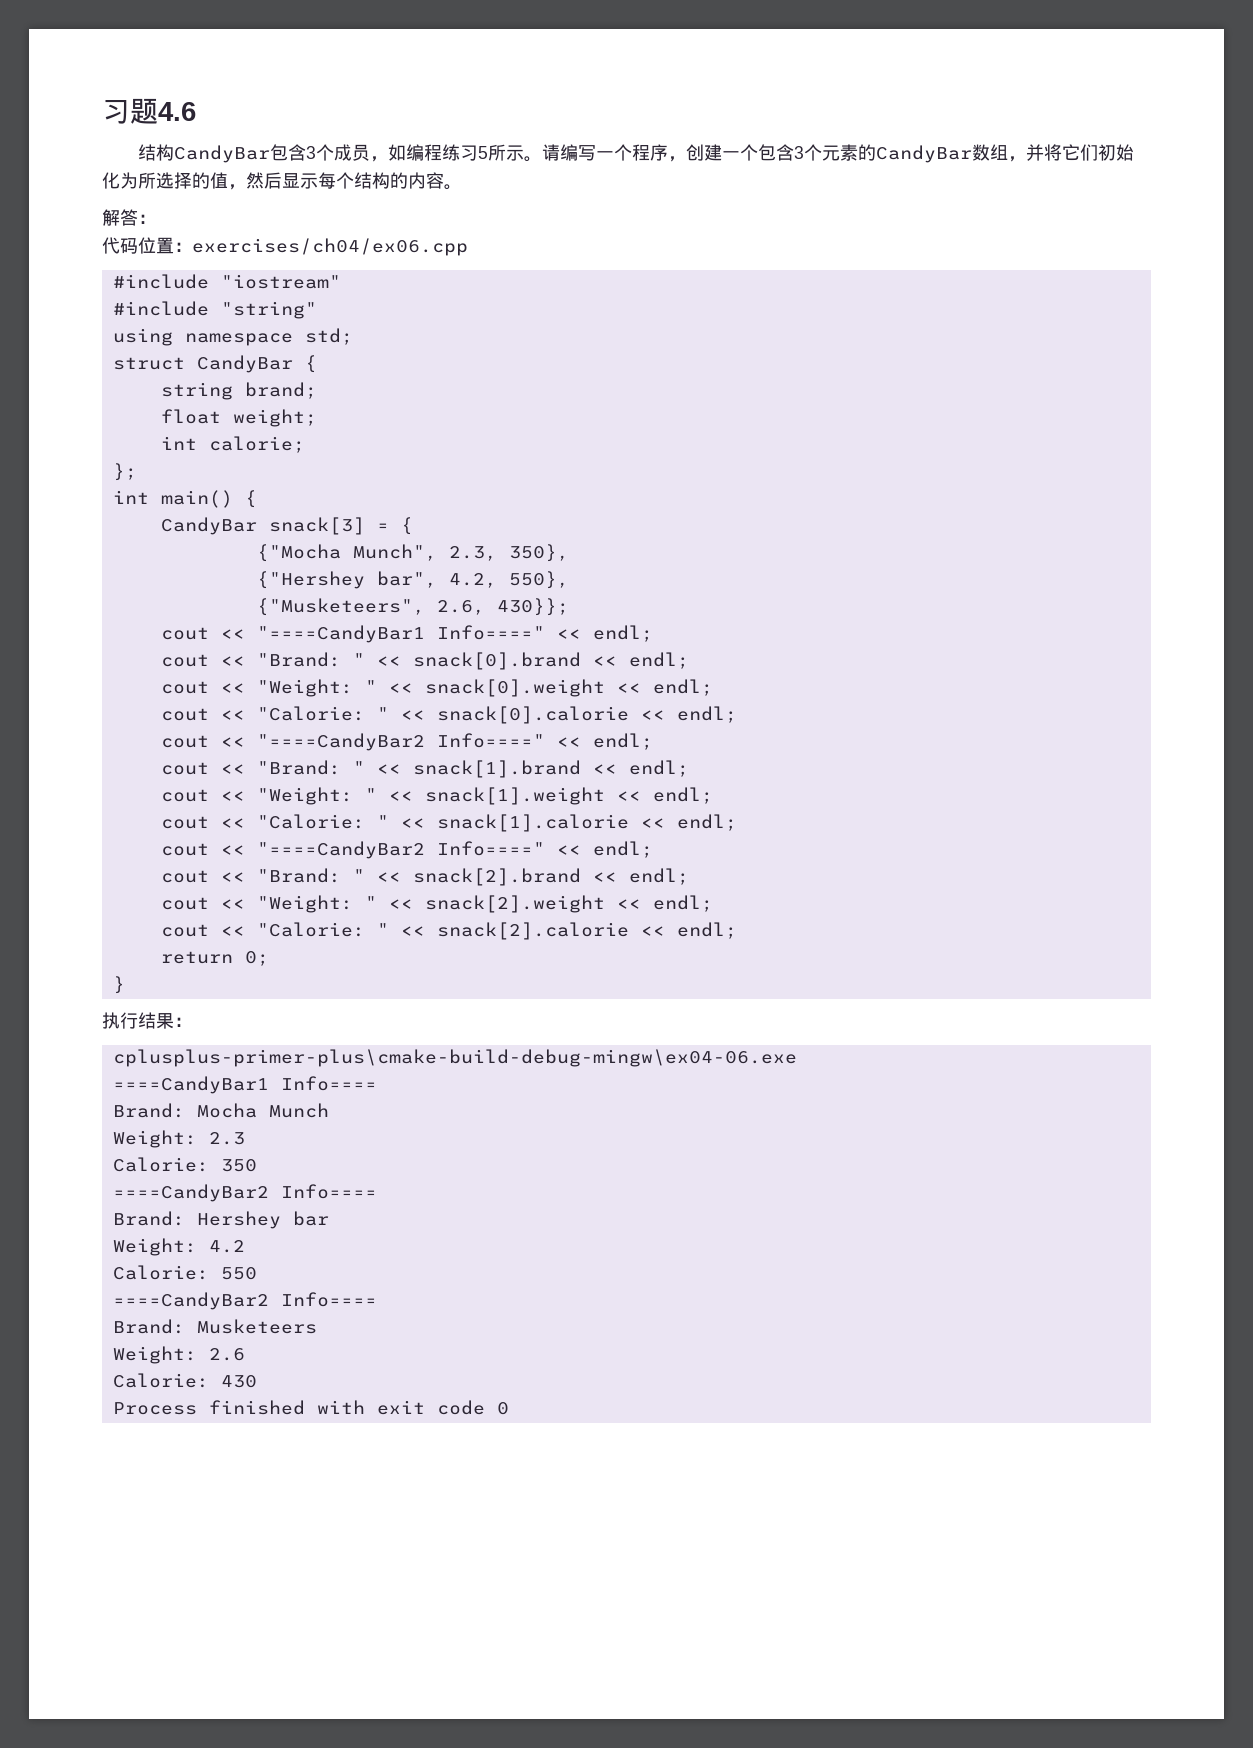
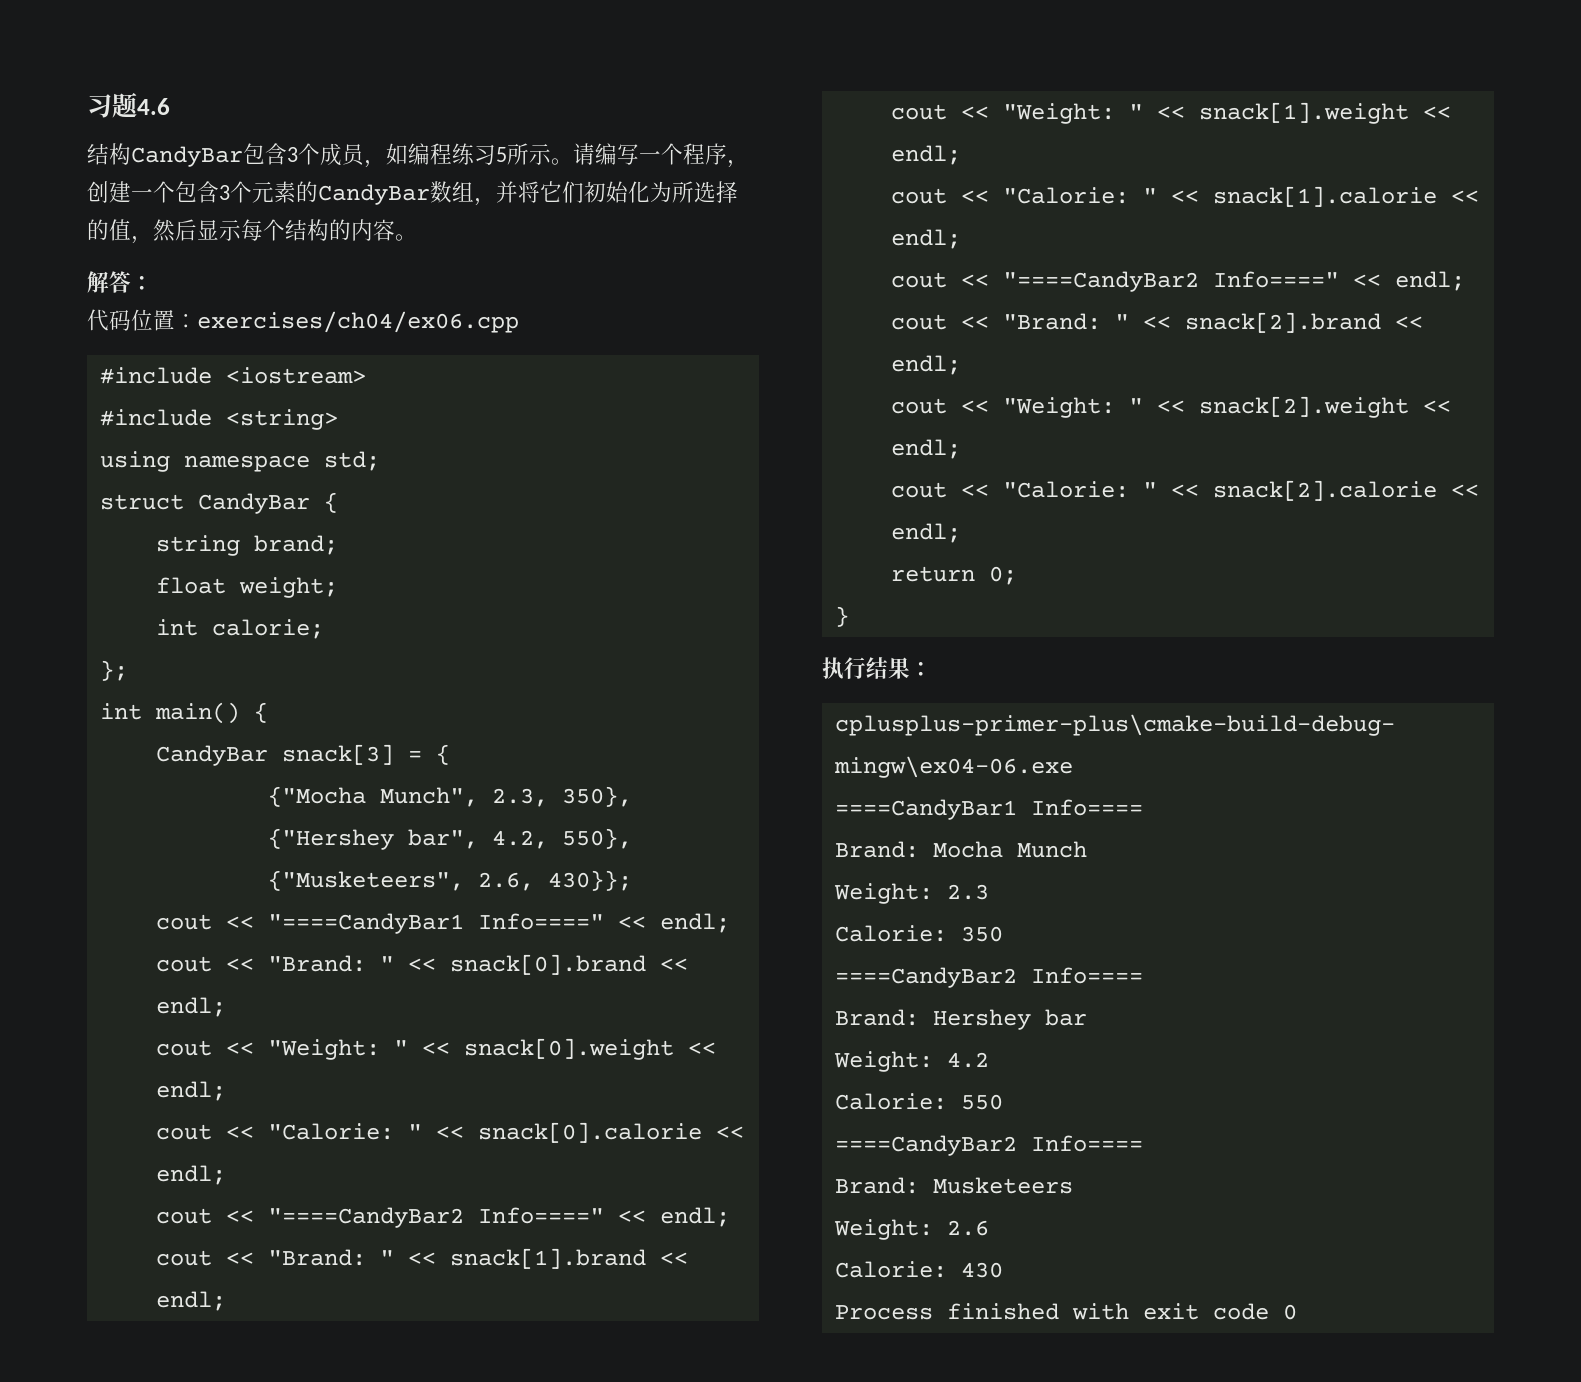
- #include "iostream"
- #include "string"
+ #include <iostream>
+ #include <string>

